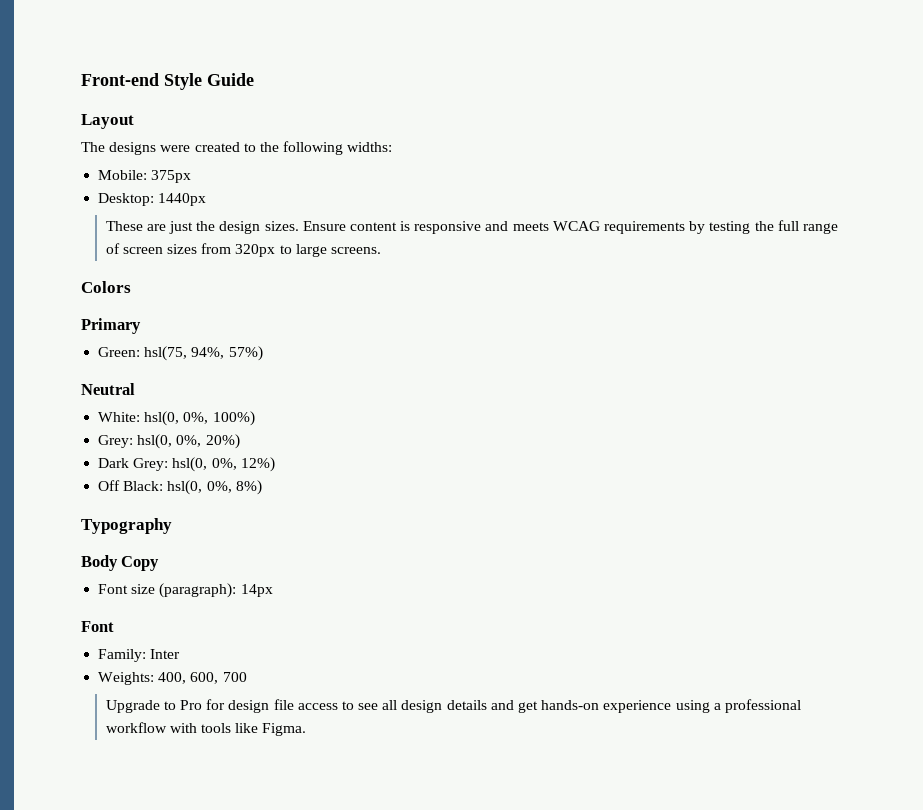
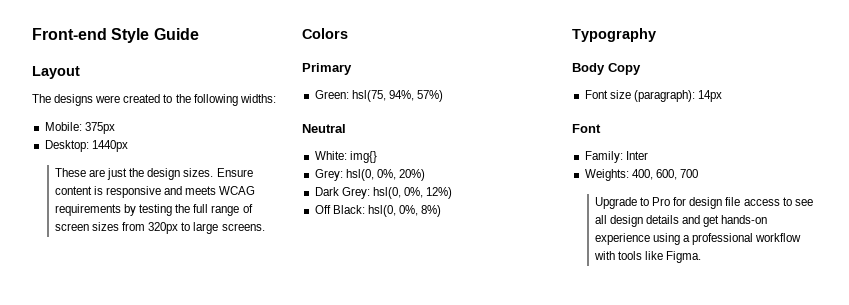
- White: hsl(0, 0%, 100%)
+ White: img{}

